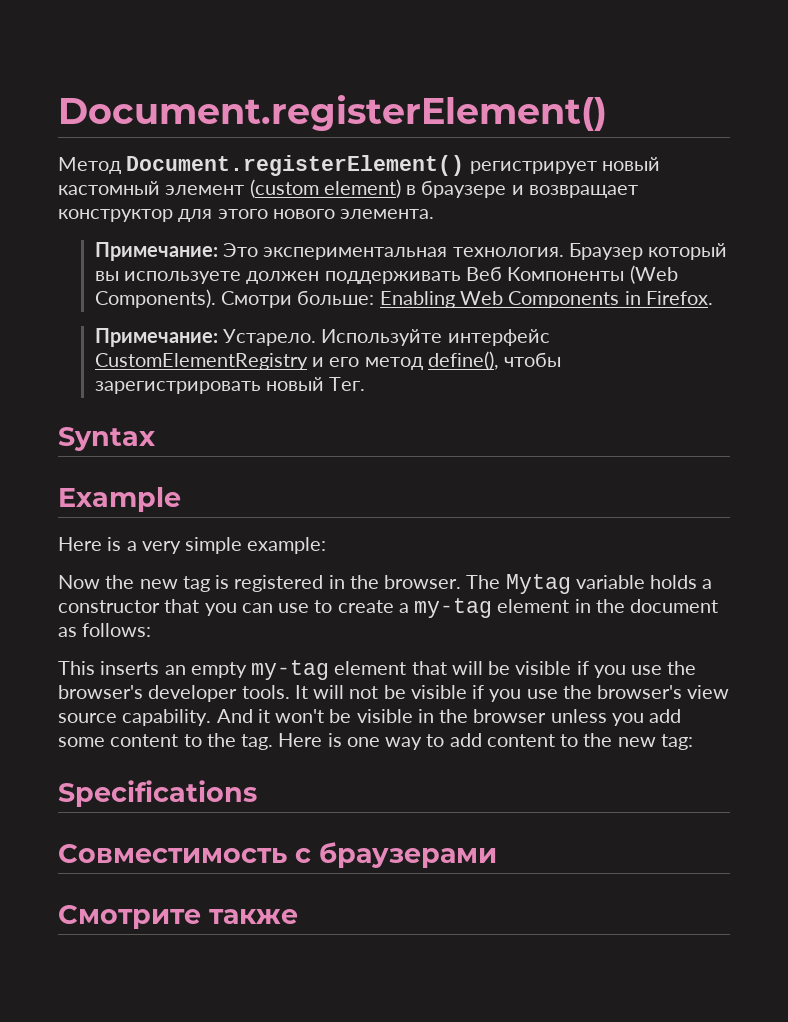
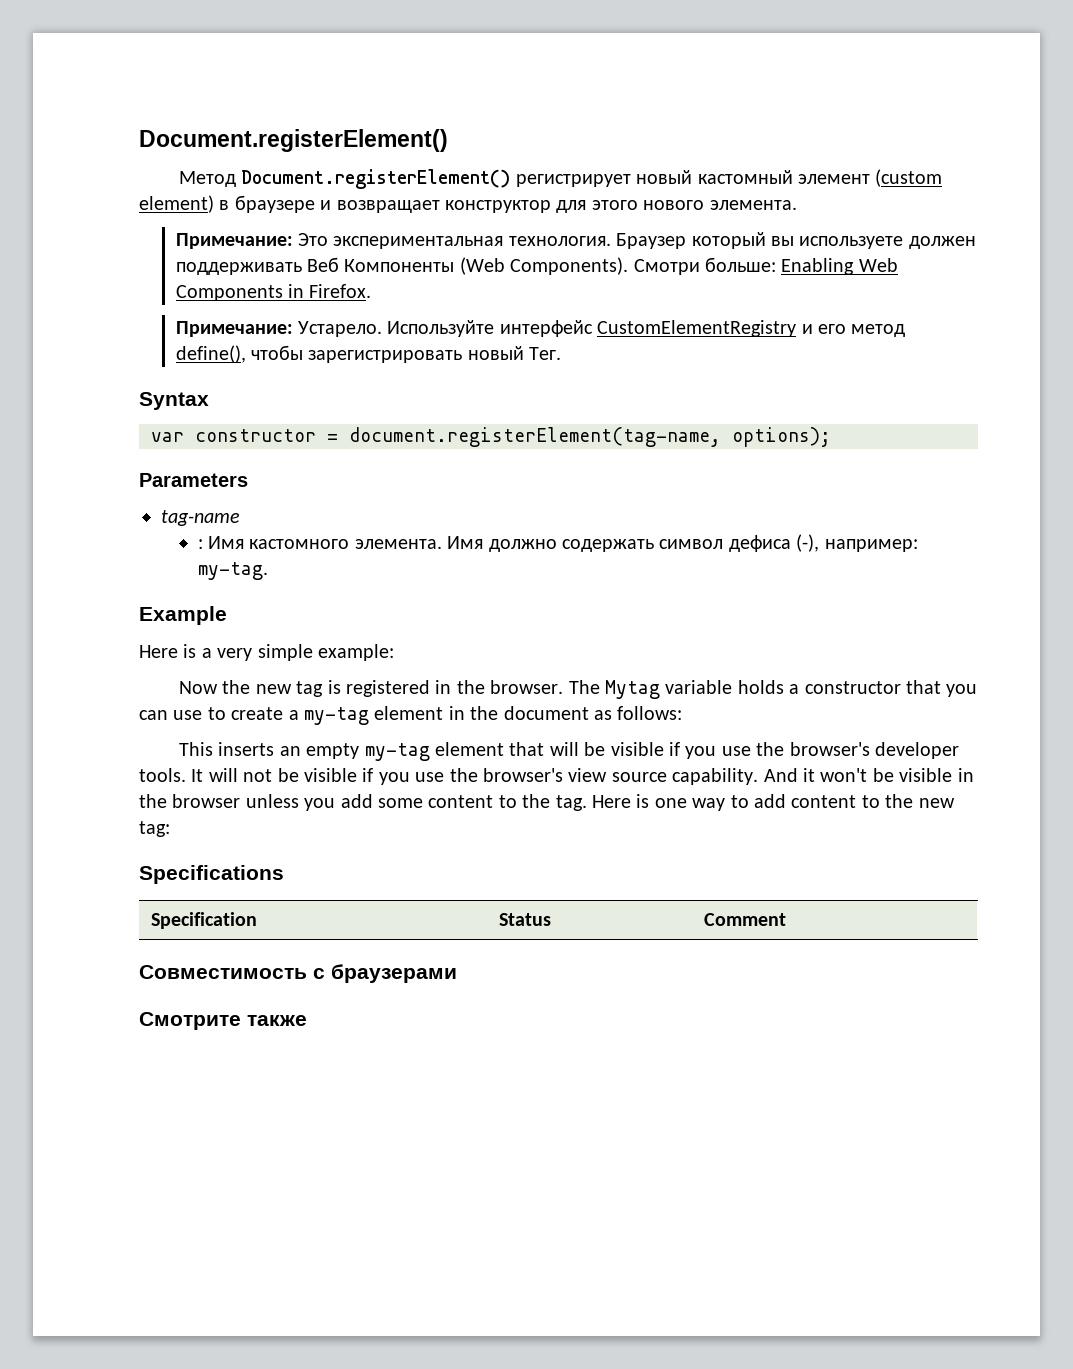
+ var constructor = document.registerElement(tag-name, options);
+ Parameters
+ tag-name
+ : Имя кастомного элемента. Имя должно содержать символ дефиса (-), например: my-tag.
+ Specification | Status | Comment

